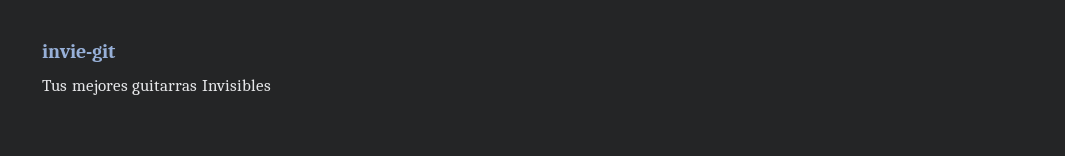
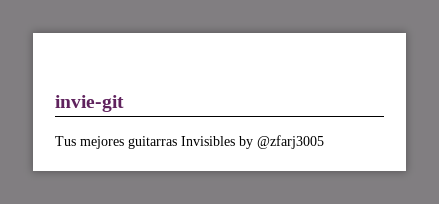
- Tus mejores guitarras Invisibles
+ Tus mejores guitarras Invisibles by @zfarj3005

